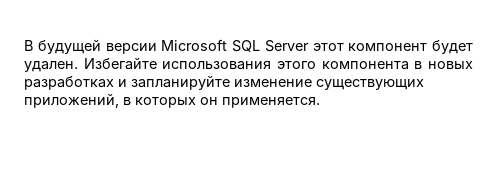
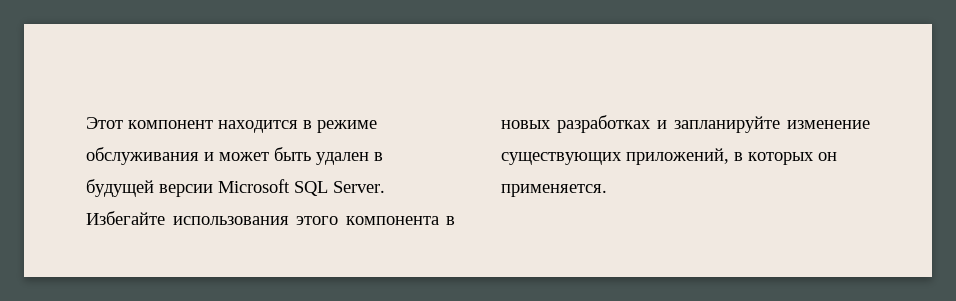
- В будущей версии Microsoft SQL Server этот компонент будет удален.
+ Этот компонент находится в режиме обслуживания и может быть удален в будущей версии Microsoft SQL Server.

